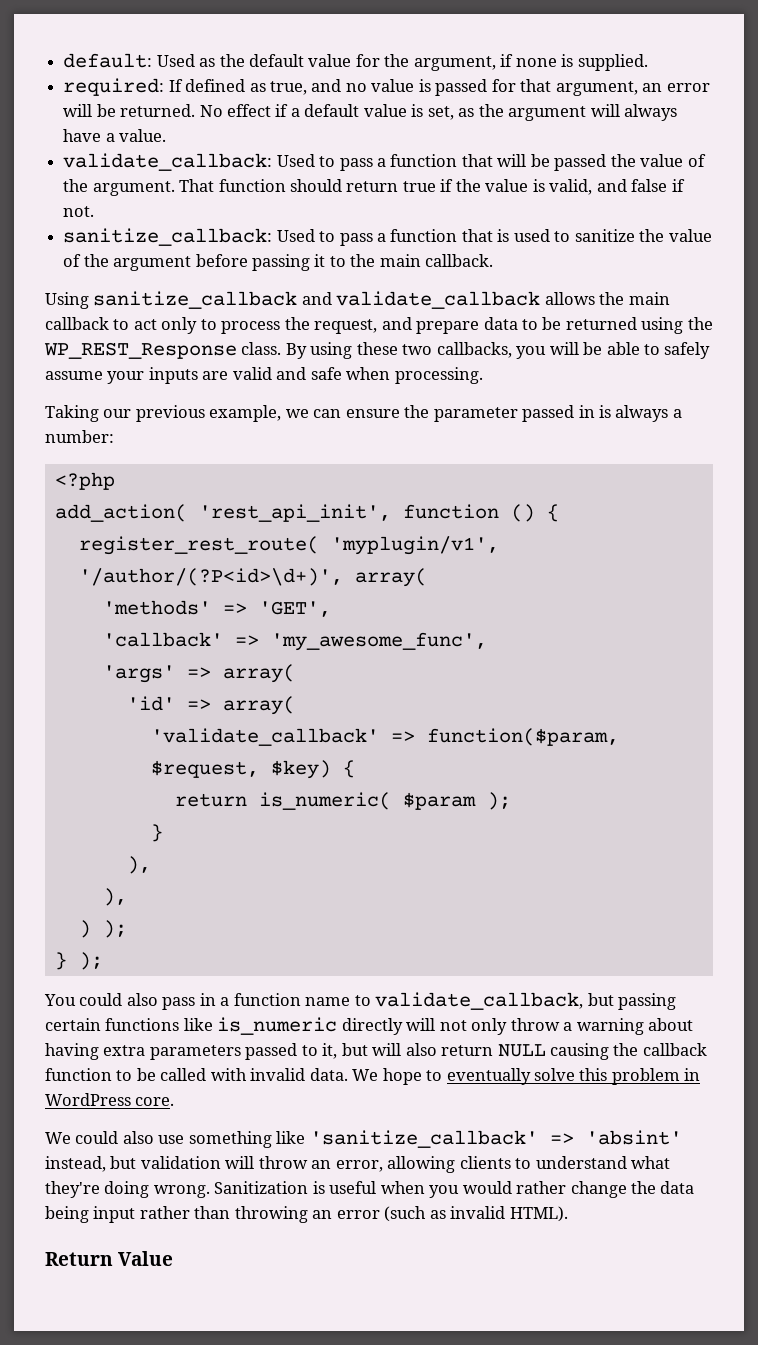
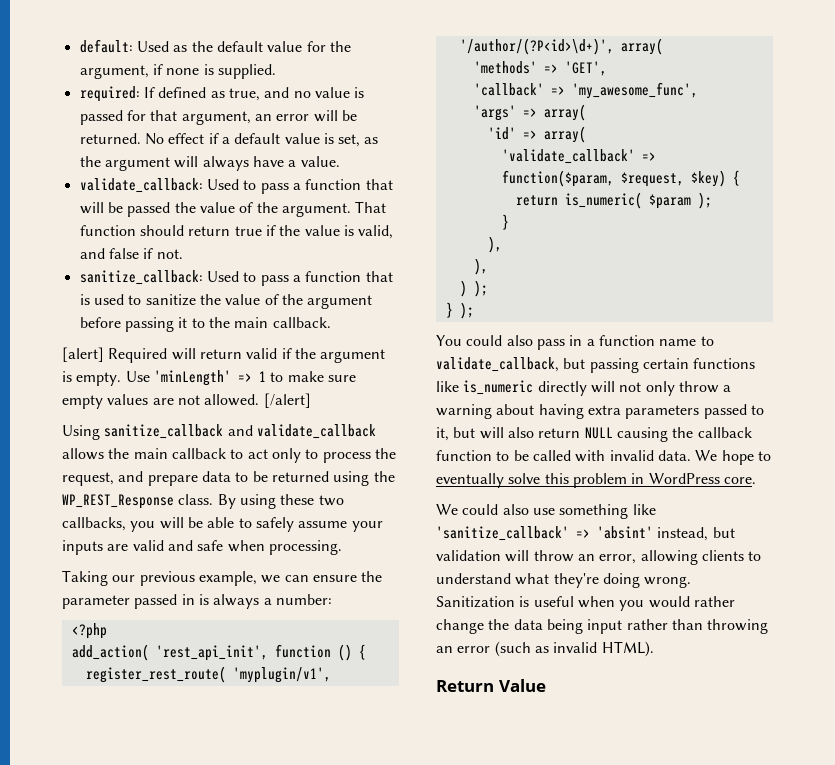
+ [alert] Required will return valid if the argument is empty. Use 'minLength' => 1 to make sure empty values are not allowed. [/alert]

